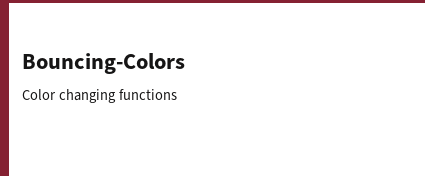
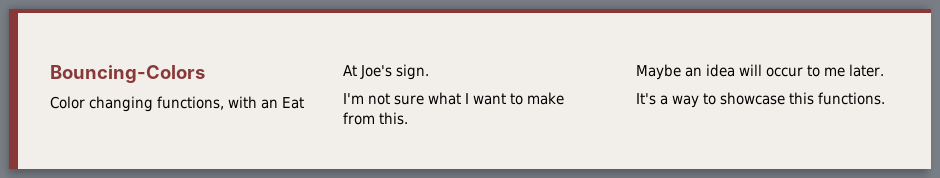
- Color changing functions
+ Color changing functions, with an Eat At Joe's sign.
+ I'm not sure what I want to make from this.
+ Maybe an idea will occur to me later.
+ It's a way to showcase this functions.

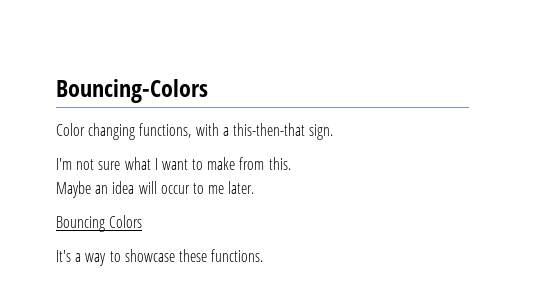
- Color changing functions, with an Eat At Joe's sign.
+ Color changing functions, with a this-then-that sign.
+ Bouncing Colors
- It's a way to showcase this functions.
+ It's a way to showcase these functions.

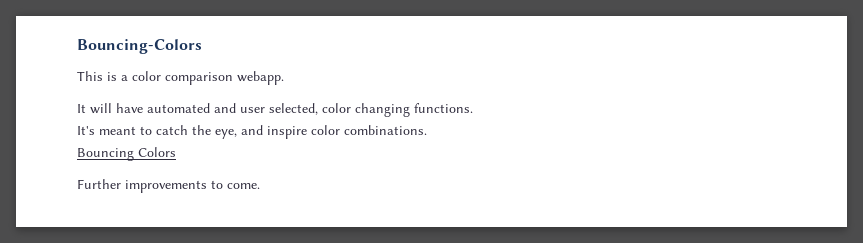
- Color changing functions, with a this-then-that sign.
- I'm not sure what I want to make from this.
- Maybe an idea will occur to me later.
+ This is a color comparison webapp.
+ It will have automated and user selected, color changing functions.
+ It's meant to catch the eye, and inspire color combinations.
  Bouncing Colors
- It's a way to showcase these functions.
+ Further improvements to come.

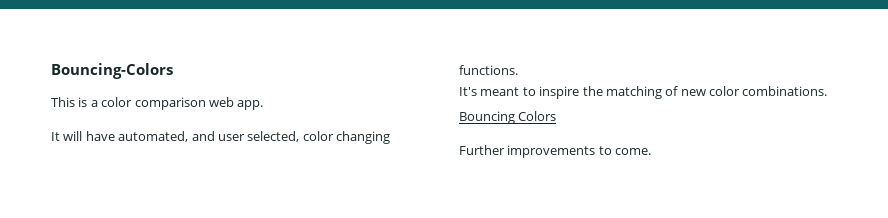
- This is a color comparison webapp.
+ This is a color comparison web app.
- It will have automated and user selected, color changing functions.
+ It will have automated, and user selected, color changing functions.
- It's meant to catch the eye, and inspire color combinations.
+ It's meant to inspire the matching of new color combinations.

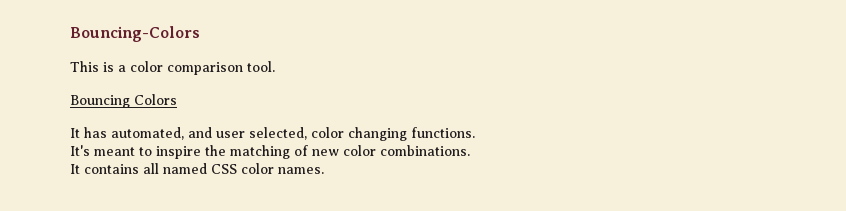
- This is a color comparison web app.
- It will have automated, and user selected, color changing functions.
+ This is a color comparison tool.
+ Bouncing Colors
+ It has automated, and user selected, color changing functions.
- Bouncing Colors
- Further improvements to come.
+ It contains all named CSS color names.

